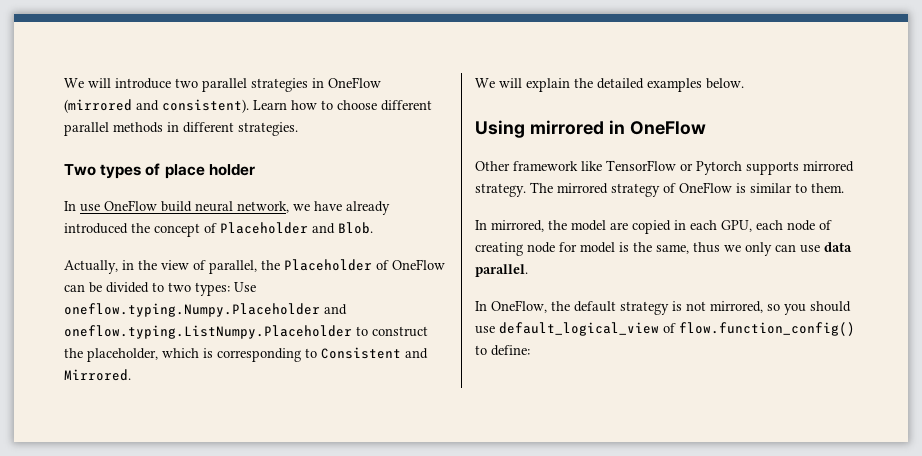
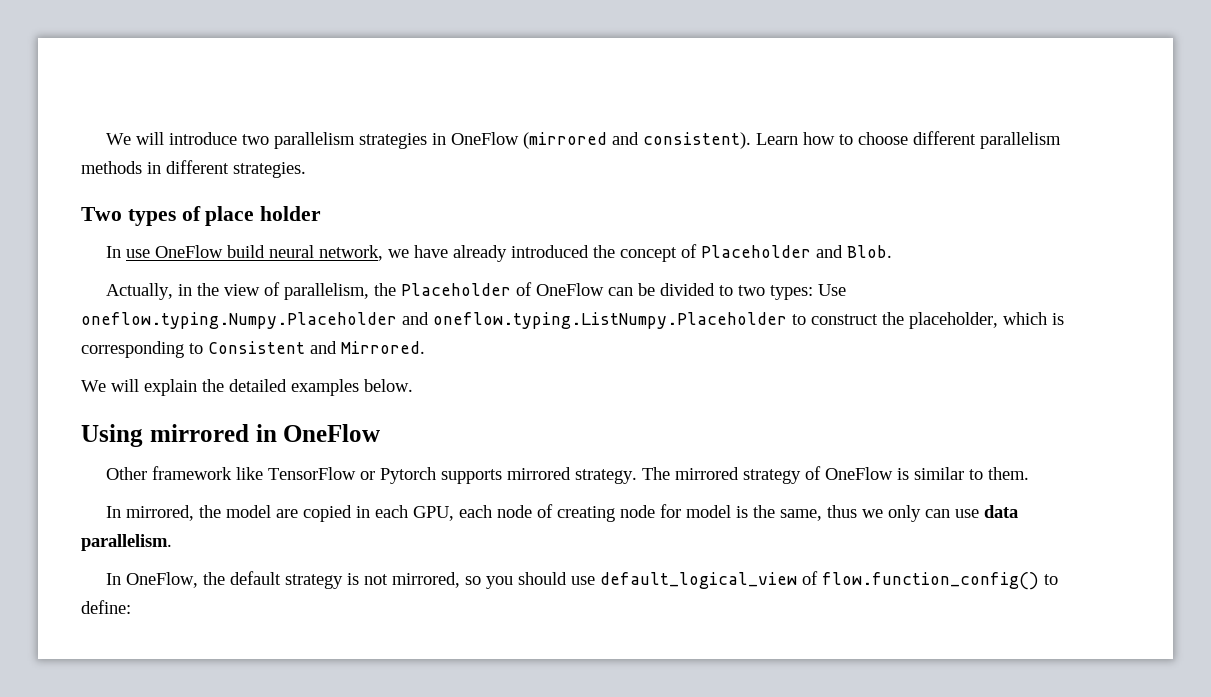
- We will introduce two parallel strategies in OneFlow (mirrored and consistent).
+ We will introduce two parallelism strategies in OneFlow (mirrored and consistent).
- Learn how to choose different parallel methods in different strategies.
+ Learn how to choose different parallelism methods in different strategies.
- Actually, in the view of parallel, the Placeholder of OneFlow can be divided to two types: Use oneflow.typing.Numpy.Placeholder and oneflow.typing.ListNumpy.Placeholder to construct the placeholder, which is corresponding to Consistent and Mirrored.
+ Actually, in the view of parallelism, the Placeholder of OneFlow can be divided to two types: Use oneflow.typing.Numpy.Placeholder and oneflow.typing.ListNumpy.Placeholder to construct the placeholder, which is corresponding to Consistent and Mirrored.
- In mirrored, the model are copied in each GPU, each node of creating node for model is the same, thus we only can use data parallel.
+ In mirrored, the model are copied in each GPU, each node of creating node for model is the same, thus we only can use data parallelism.

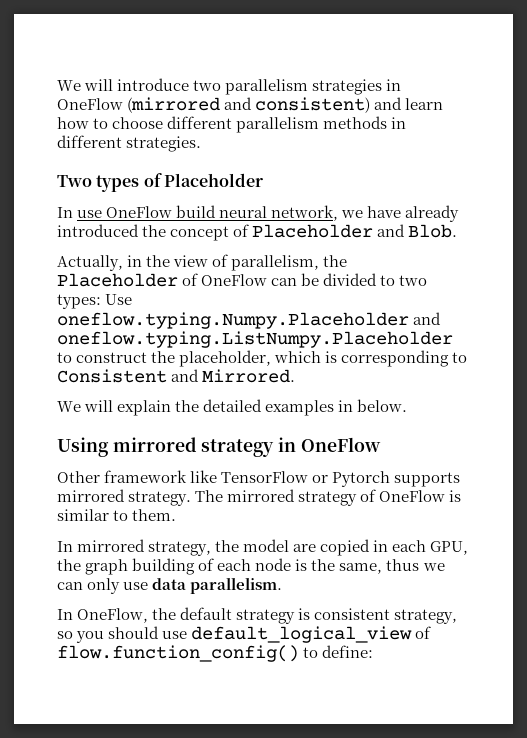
- We will introduce two parallelism strategies in OneFlow (mirrored and consistent). Learn how to choose different parallelism methods in different strategies.
+ We will introduce two parallelism strategies in OneFlow (mirrored and consistent) and learn how to choose different parallelism methods in different strategies.
- Two types of place holder
+ Two types of Placeholder
- We will explain the detailed examples below.
+ We will explain the detailed examples in below.
- Using mirrored in OneFlow
+ Using mirrored strategy in OneFlow
- In mirrored, the model are copied in each GPU, each node of creating node for model is the same, thus we only can use data parallelism.
+ In mirrored strategy, the model are copied in each GPU, the graph building of each node is the same, thus we can only use data parallelism.
- In OneFlow, the default strategy is not mirrored, so you should use default_logical_view of flow.function_config() to define:
+ In OneFlow, the default strategy is consistent strategy, so you should use default_logical_view of flow.function_config() to define:

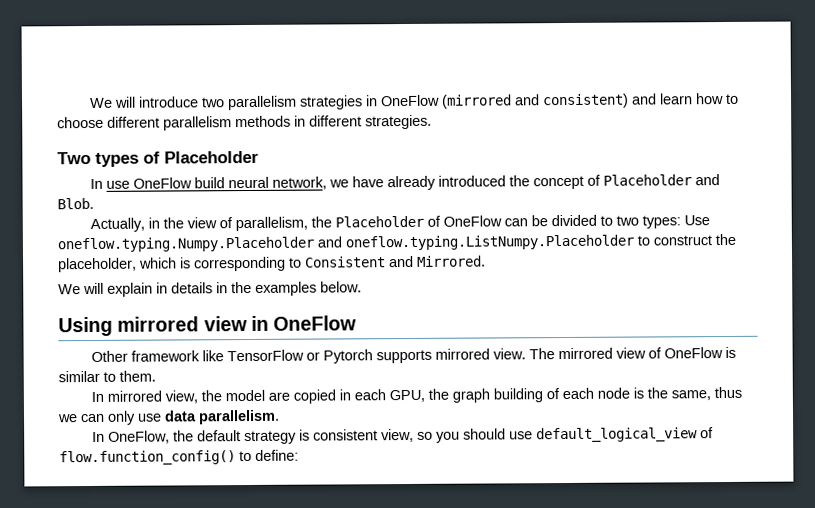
- We will explain the detailed examples in below.
+ We will explain in details in the examples below.
- Using mirrored strategy in OneFlow
+ Using mirrored view in OneFlow
- Other framework like TensorFlow or Pytorch supports mirrored strategy.
+ Other framework like TensorFlow or Pytorch supports mirrored view.
- The mirrored strategy of OneFlow is similar to them.
+ The mirrored view of OneFlow is similar to them.
- In mirrored strategy, the model are copied in each GPU, the graph building of each node is the same, thus we can only use data parallelism.
+ In mirrored view, the model are copied in each GPU, the graph building of each node is the same, thus we can only use data parallelism.
- In OneFlow, the default strategy is consistent strategy, so you should use default_logical_view of flow.function_config() to define:
+ In OneFlow, the default strategy is consistent view, so you should use default_logical_view of flow.function_config() to define:

